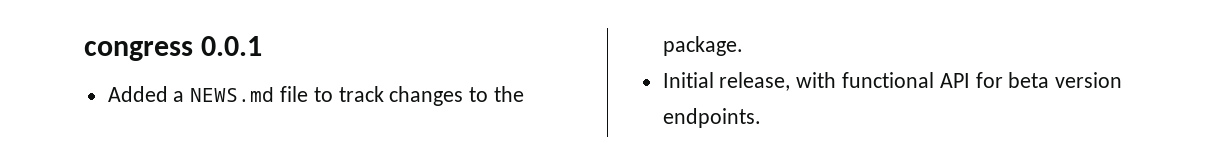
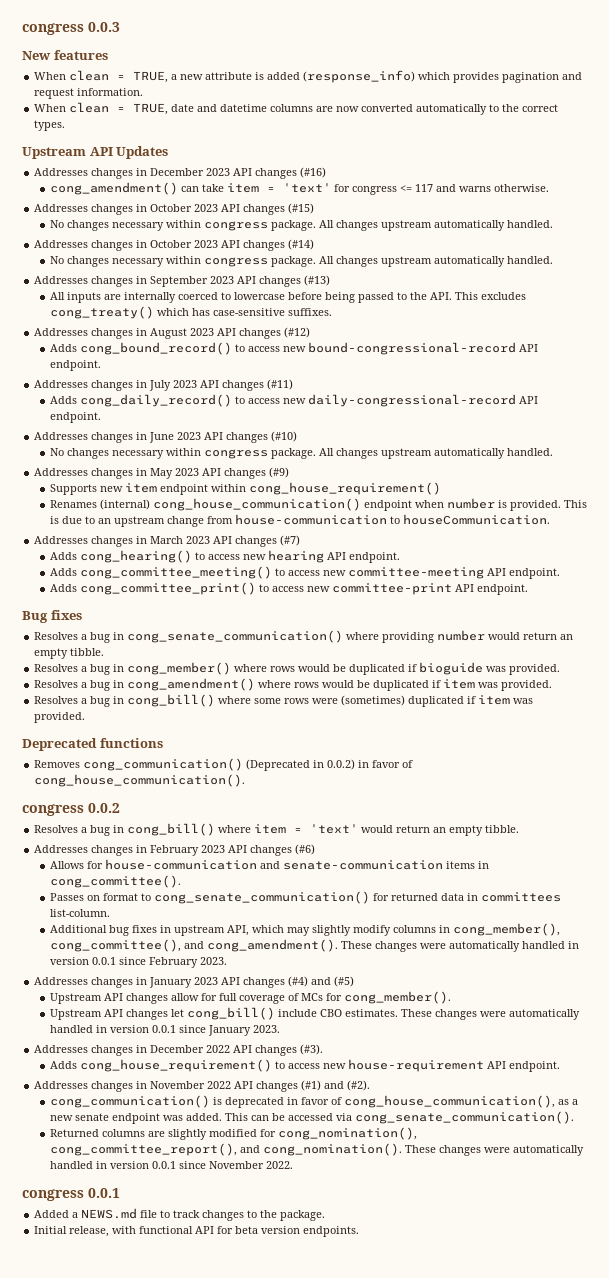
+ congress 0.0.3
+ New features
+ When clean = TRUE, a new attribute is added (response_info) which provides pagination and request information.
+ When clean = TRUE, date and datetime columns are now converted automatically to the correct types.
+ Upstream API Updates
+ Addresses changes in December 2023 API changes (#16)
+ cong_amendment() can take item = 'text' for congress <= 117 and warns otherwise.
+ Addresses changes in October 2023 API changes (#15)
+ No changes necessary within congress package. All changes upstream automatically handled.
+ Addresses changes in October 2023 API changes (#14)
+ No changes necessary within congress package. All changes upstream automatically handled.
+ Addresses changes in September 2023 API changes (#13)
+ All inputs are internally coerced to lowercase before being passed to the API. This excludes cong_treaty() which has case-sensitive suffixes.
+ Addresses changes in August 2023 API changes (#12)
+ Adds cong_bound_record() to access new bound-congressional-record API endpoint.
+ Addresses changes in July 2023 API changes (#11)
+ Adds cong_daily_record() to access new daily-congressional-record API endpoint.
+ Addresses changes in June 2023 API changes (#10)
+ No changes necessary within congress package. All changes upstream automatically handled.
+ Addresses changes in May 2023 API changes (#9)
+ Supports new item endpoint within cong_house_requirement()
+ Renames (internal) cong_house_communication() endpoint when number is provided. This is due to an upstream change from house-communication to houseCommunication.
+ Addresses changes in March 2023 API changes (#7)
+ Adds cong_hearing() to access new hearing API endpoint.
+ Adds cong_committee_meeting() to access new committee-meeting API endpoint.
+ Adds cong_committee_print() to access new committee-print API endpoint.
+ Bug fixes
+ Resolves a bug in cong_senate_communication() where providing number would return an empty tibble.
+ Resolves a bug in cong_member() where rows would be duplicated if bioguide was provided.
+ Resolves a bug in cong_amendment() where rows would be duplicated if item was provided.
+ Resolves a bug in cong_bill() where some rows were (sometimes) duplicated if item was provided.
+ Deprecated functions
+ Removes cong_communication() (Deprecated in 0.0.2) in favor of cong_house_communication().
+ congress 0.0.2
+ Resolves a bug in cong_bill() where item = 'text' would return an empty tibble.
+ Addresses changes in February 2023 API changes (#6)
+ Allows for house-communication and senate-communication items in cong_committee().
+ Passes on format to cong_senate_communication() for returned data in committees list-column.
+ Additional bug fixes in upstream API, which may slightly modify columns in cong_member(), cong_committee(), and cong_amendment(). These changes were automatically handled in version 0.0.1 since February 2023.
+ Addresses changes in January 2023 API changes (#4) and (#5)
+ Upstream API changes allow for full coverage of MCs for cong_member().
+ Upstream API changes let cong_bill() include CBO estimates. These changes were automatically handled in version 0.0.1 since January 2023.
+ Addresses changes in December 2022 API changes (#3).
+ Adds cong_house_requirement() to access new house-requirement API endpoint.
+ Addresses changes in November 2022 API changes (#1) and (#2).
+ cong_communication() is deprecated in favor of cong_house_communication(), as a new senate endpoint was added. This can be accessed via cong_senate_communication().
+ Returned columns are slightly modified for cong_nomination(), cong_committee_report(), and cong_nomination(). These changes were automatically handled in version 0.0.1 since November 2022.

